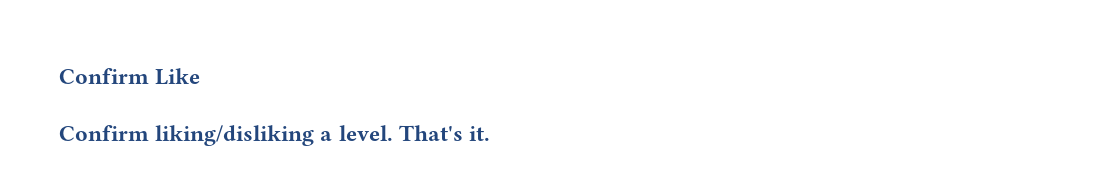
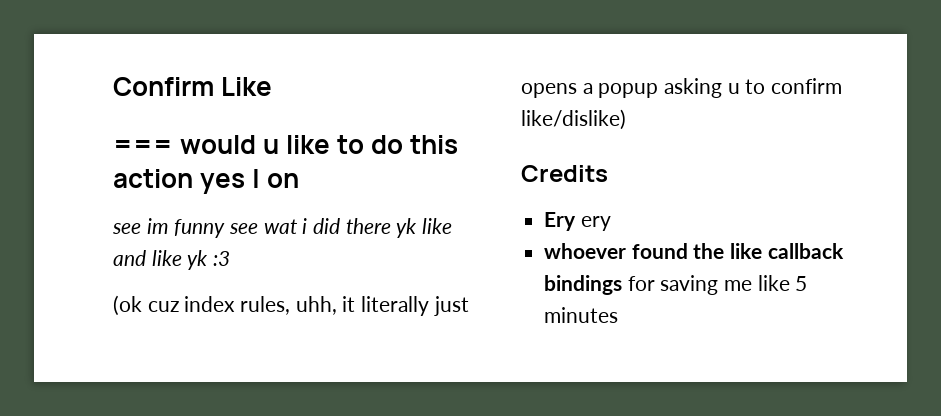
- Confirm liking/disliking a level. That's it.
+ === would u like to do this action yes | on
+ see im funny see wat i did there yk like and like yk :3
+ (ok cuz index rules, uhh, it literally just opens a popup asking u to confirm like/dislike)
+ Credits
+ Ery ery
+ whoever found the like callback bindings for saving me like 5 minutes

